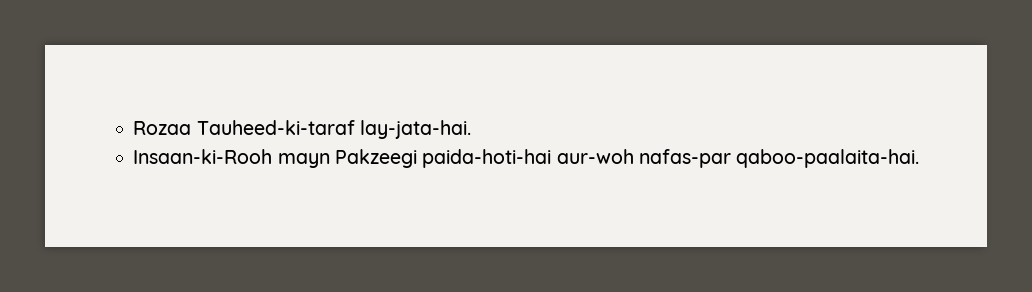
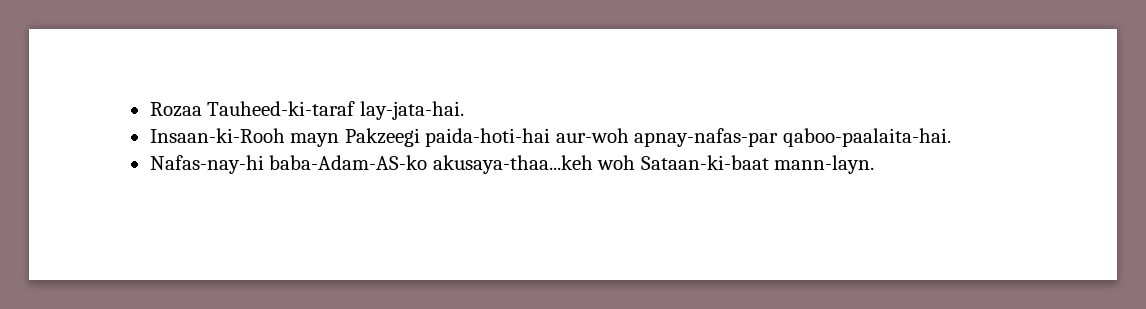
- Insaan-ki-Rooh mayn Pakzeegi paida-hoti-hai aur-woh nafas-par qaboo-paalaita-hai.
+ Insaan-ki-Rooh mayn Pakzeegi paida-hoti-hai aur-woh apnay-nafas-par qaboo-paalaita-hai.
+ Nafas-nay-hi baba-Adam-AS-ko akusaya-thaa...keh woh Sataan-ki-baat mann-layn.

